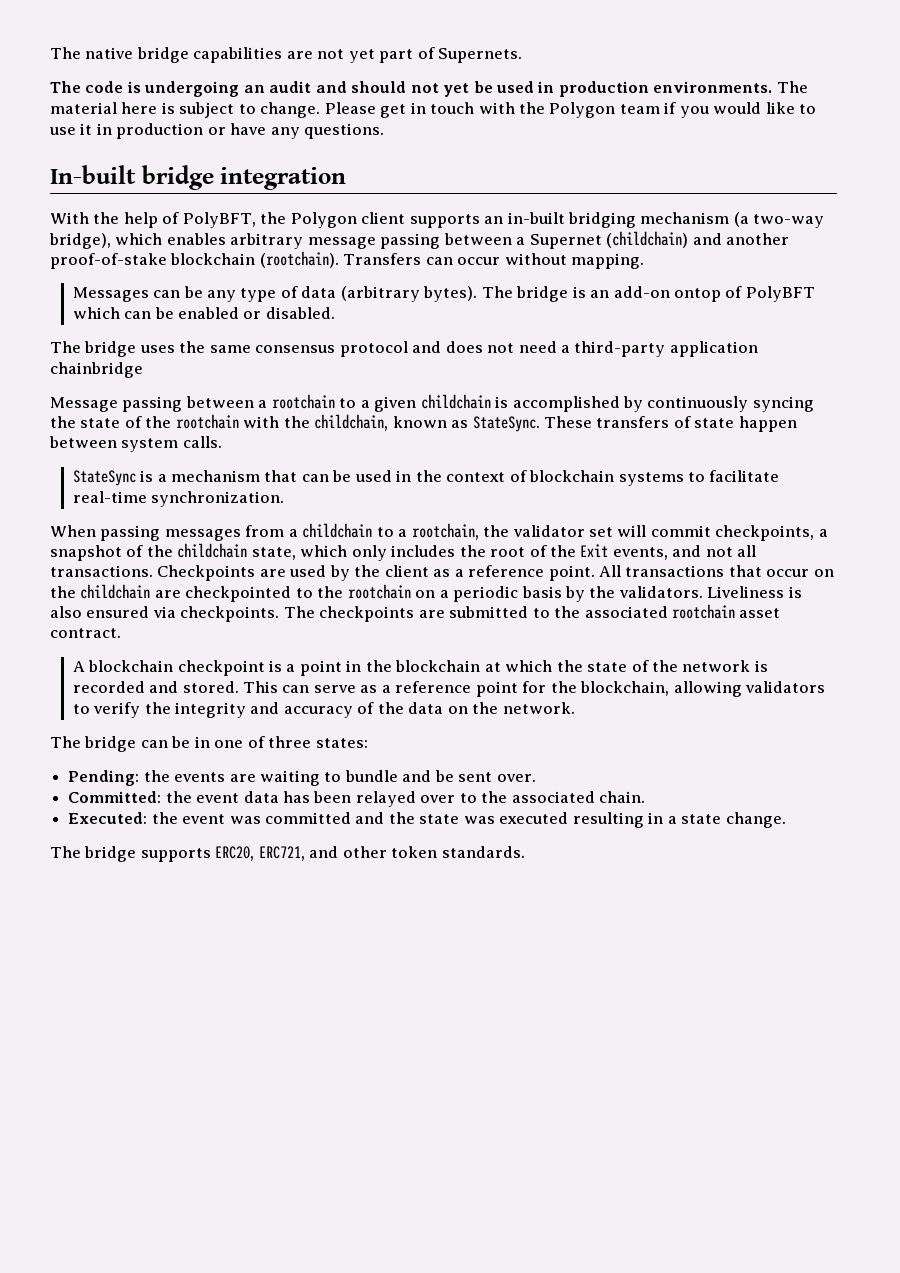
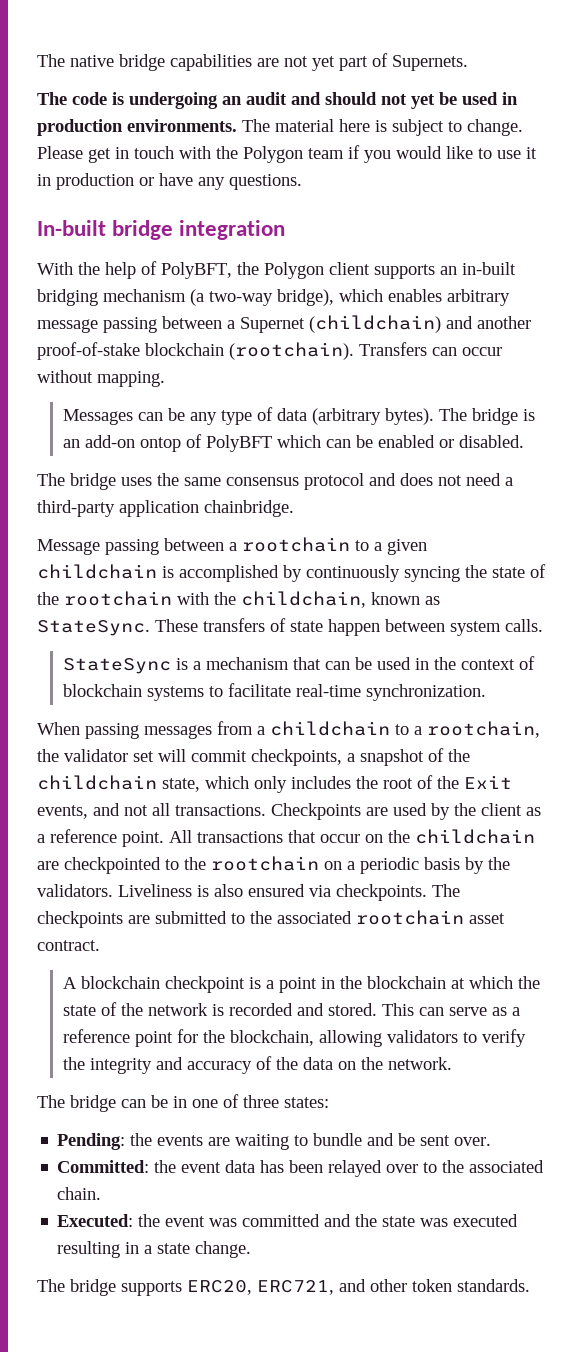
- The bridge uses the same consensus protocol and does not need a third-party application chainbridge
+ The bridge uses the same consensus protocol and does not need a third-party application chainbridge.

